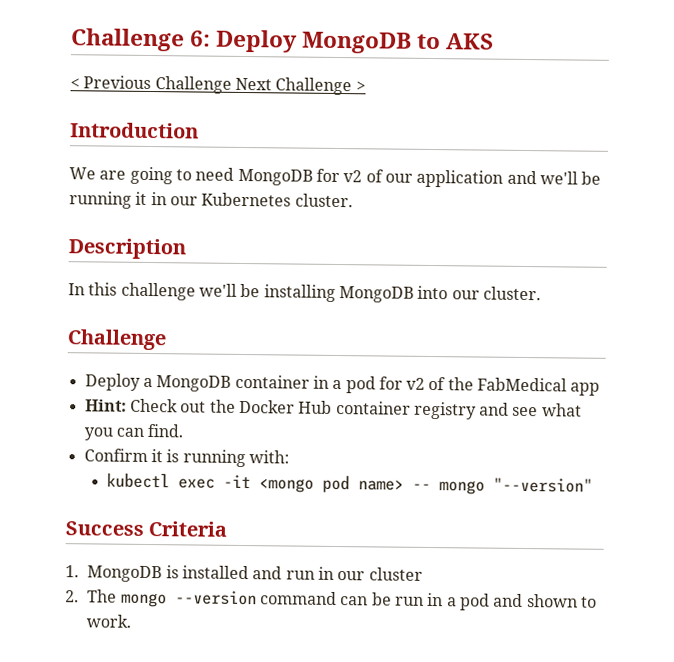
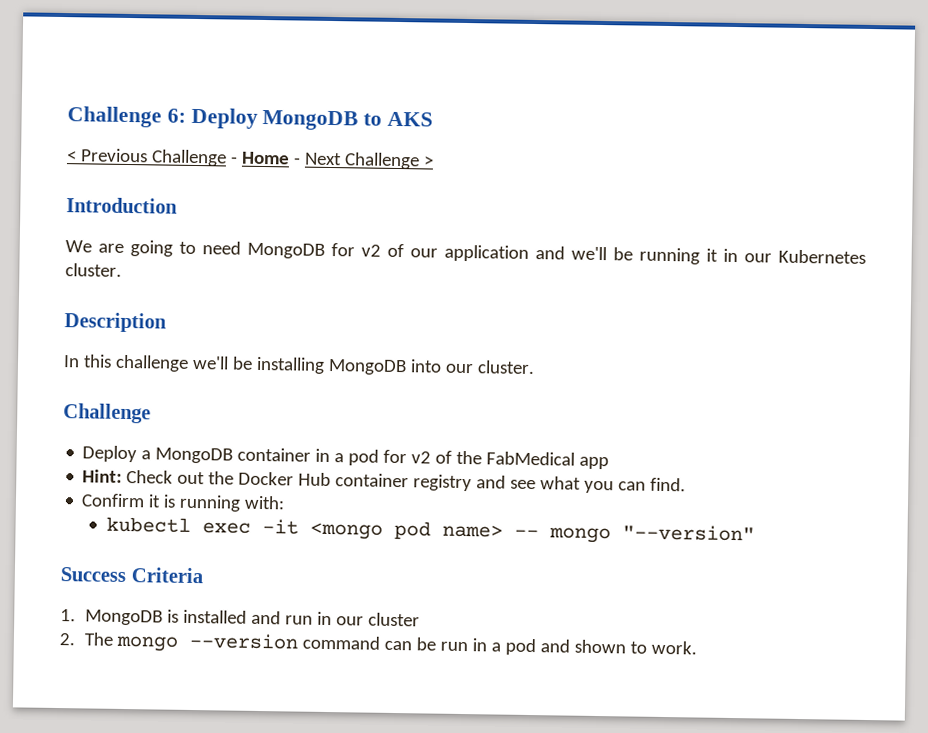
- < Previous Challenge Next Challenge >
+ < Previous Challenge - Home - Next Challenge >

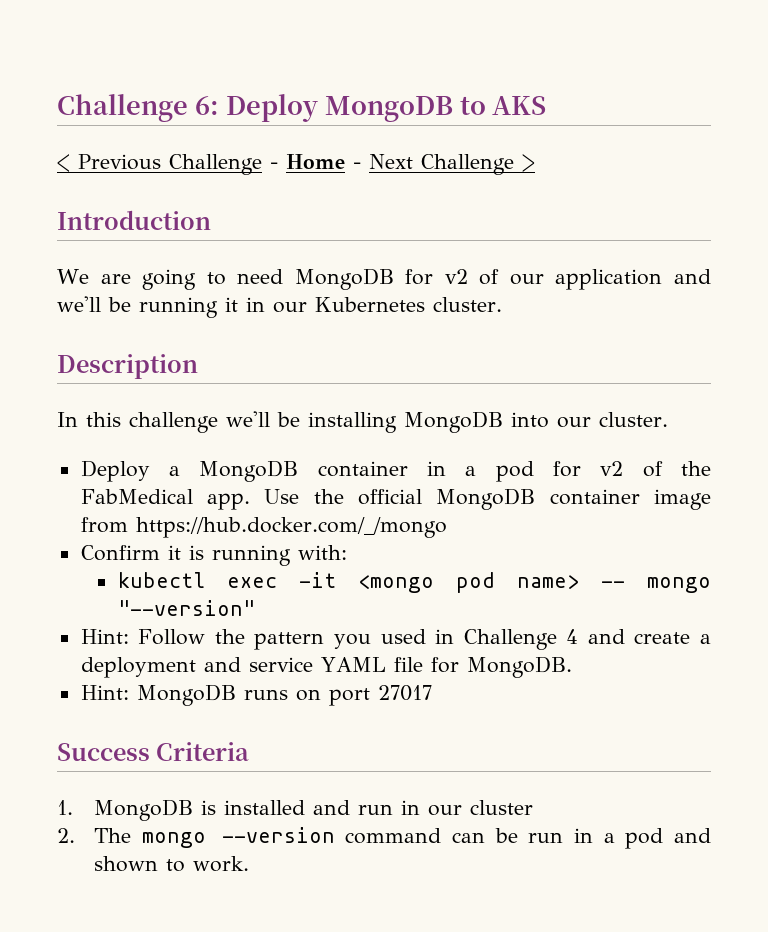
  In this challenge we'll be installing MongoDB into our cluster.
- Challenge
- Deploy a MongoDB container in a pod for v2 of the FabMedical app
- Hint: Check out the Docker Hub container registry and see what you can find.
+ Deploy a MongoDB container in a pod for v2 of the FabMedical app. Use the official MongoDB container image from https://hub.docker.com/_/mongo
+ Hint: Follow the pattern you used in Challenge 4 and create a deployment and service YAML file for MongoDB.
+ Hint: MongoDB runs on port 27017

